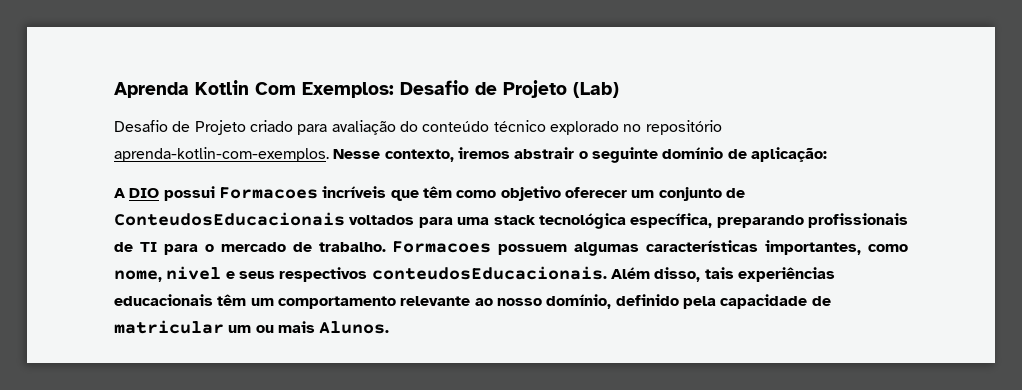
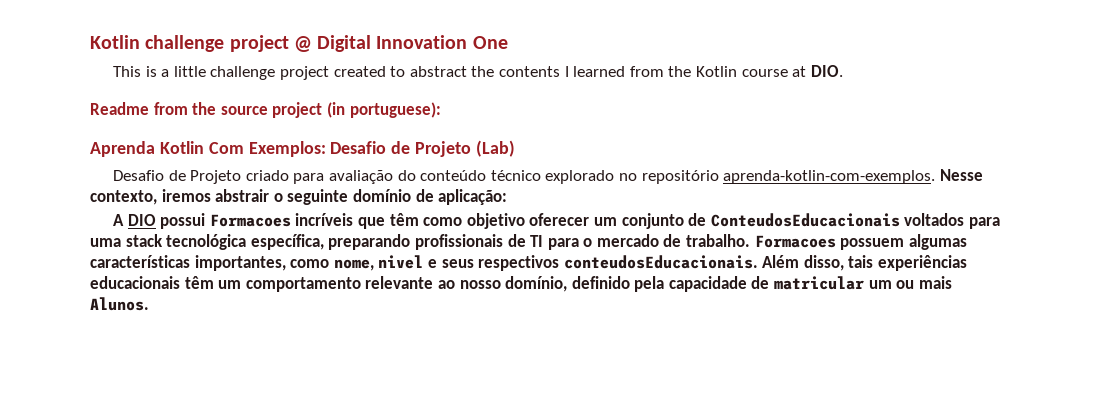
+ Kotlin challenge project @ Digital Innovation One
+ This is a little challenge project created to abstract the contents I learned from the Kotlin course at DIO.
+ Readme from the source project (in portuguese):

